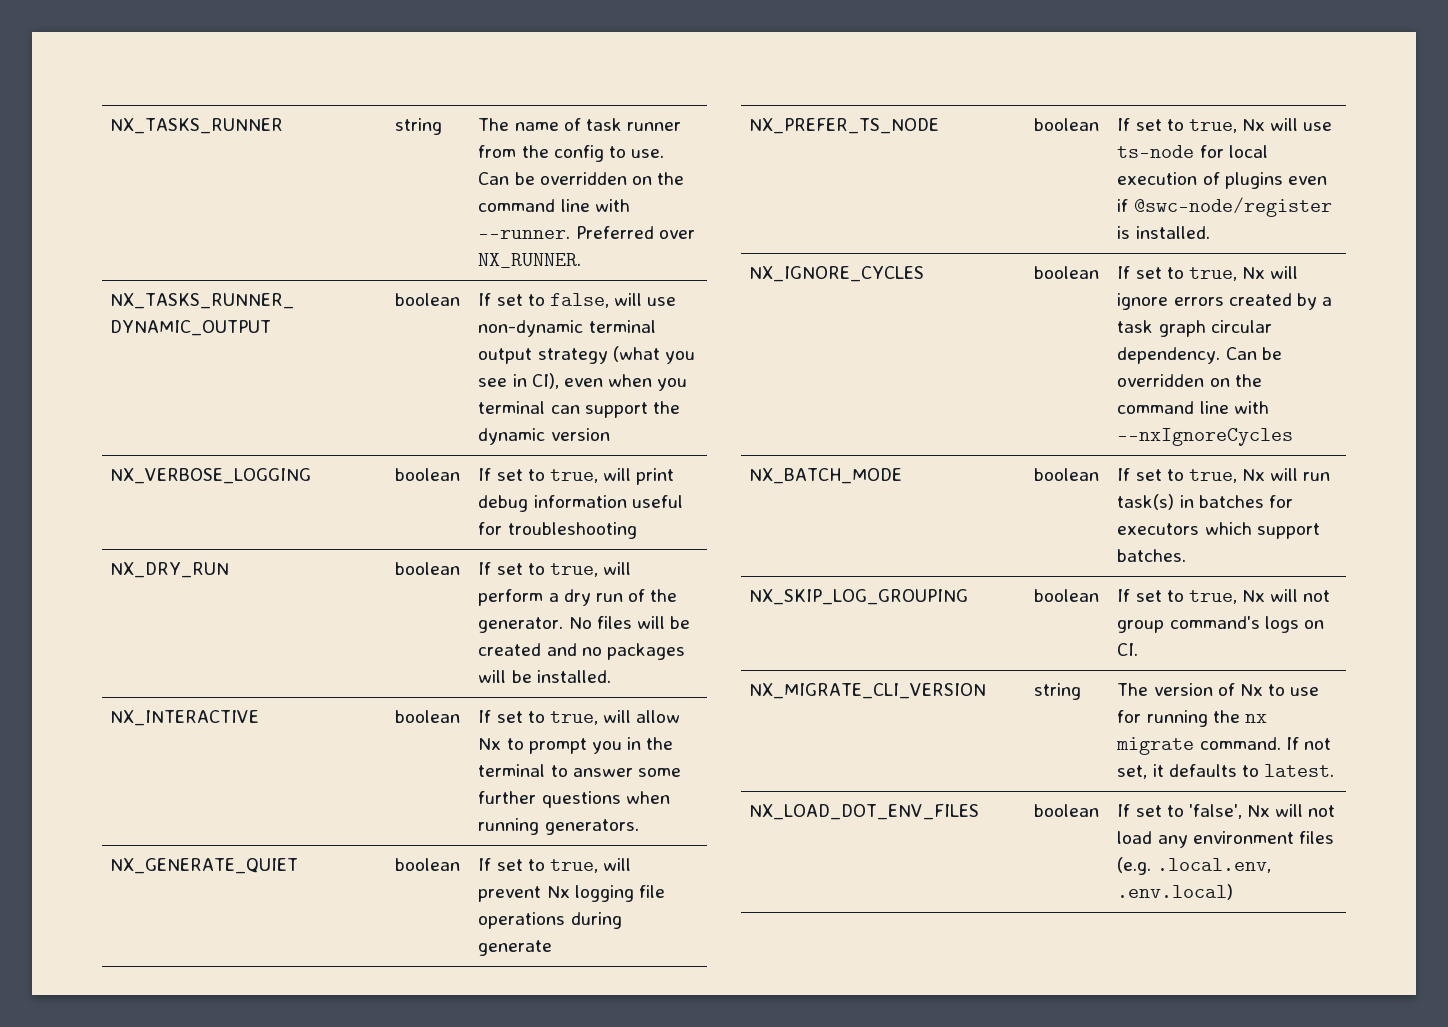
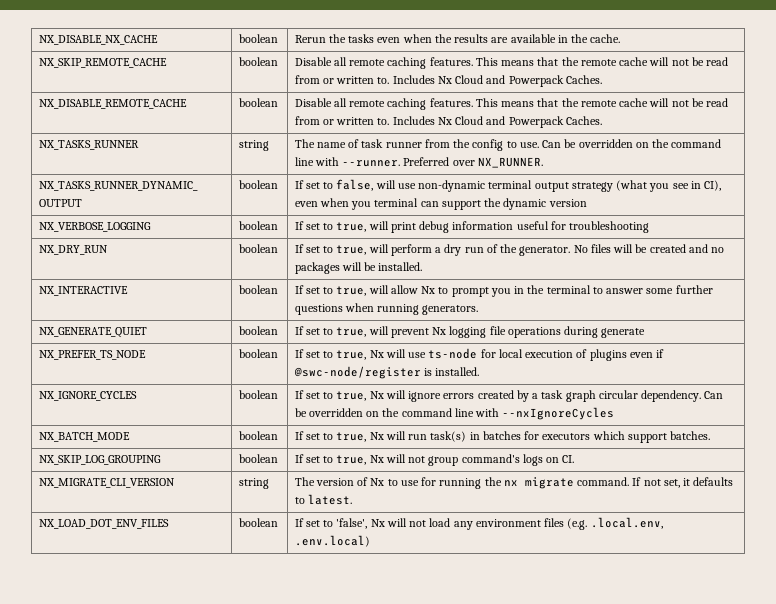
+ NX_DISABLE_NX_CACHE | boolean | Rerun the tasks even when the results are available in the cache.
+ NX_SKIP_REMOTE_CACHE | boolean | Disable all remote caching features. This means that the remote cache will not be read from or written to. Includes Nx Cloud and Powerpack Caches.
+ NX_DISABLE_REMOTE_CACHE | boolean | Disable all remote caching features. This means that the remote cache will not be read from or written to. Includes Nx Cloud and Powerpack Caches.

